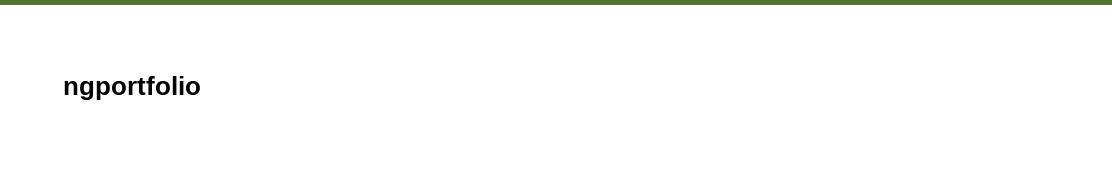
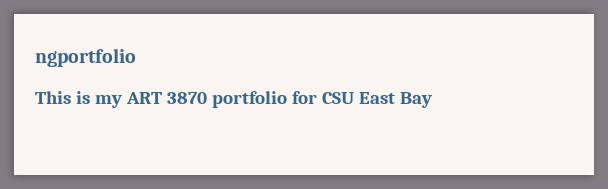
+ This is my ART 3870 portfolio for CSU East Bay

